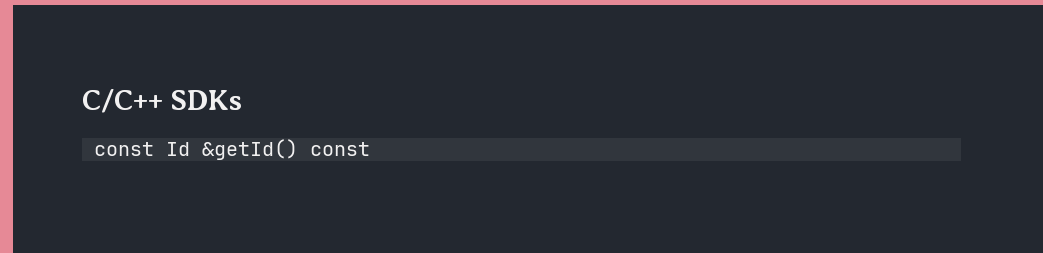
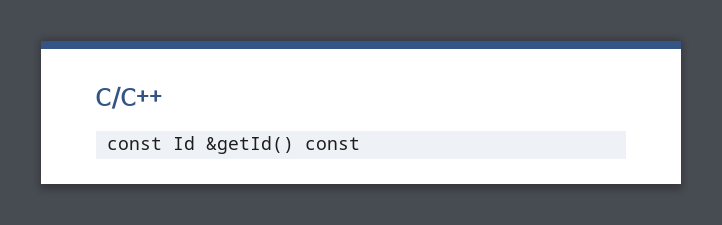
- C/C++ SDKs
+ C/C++

